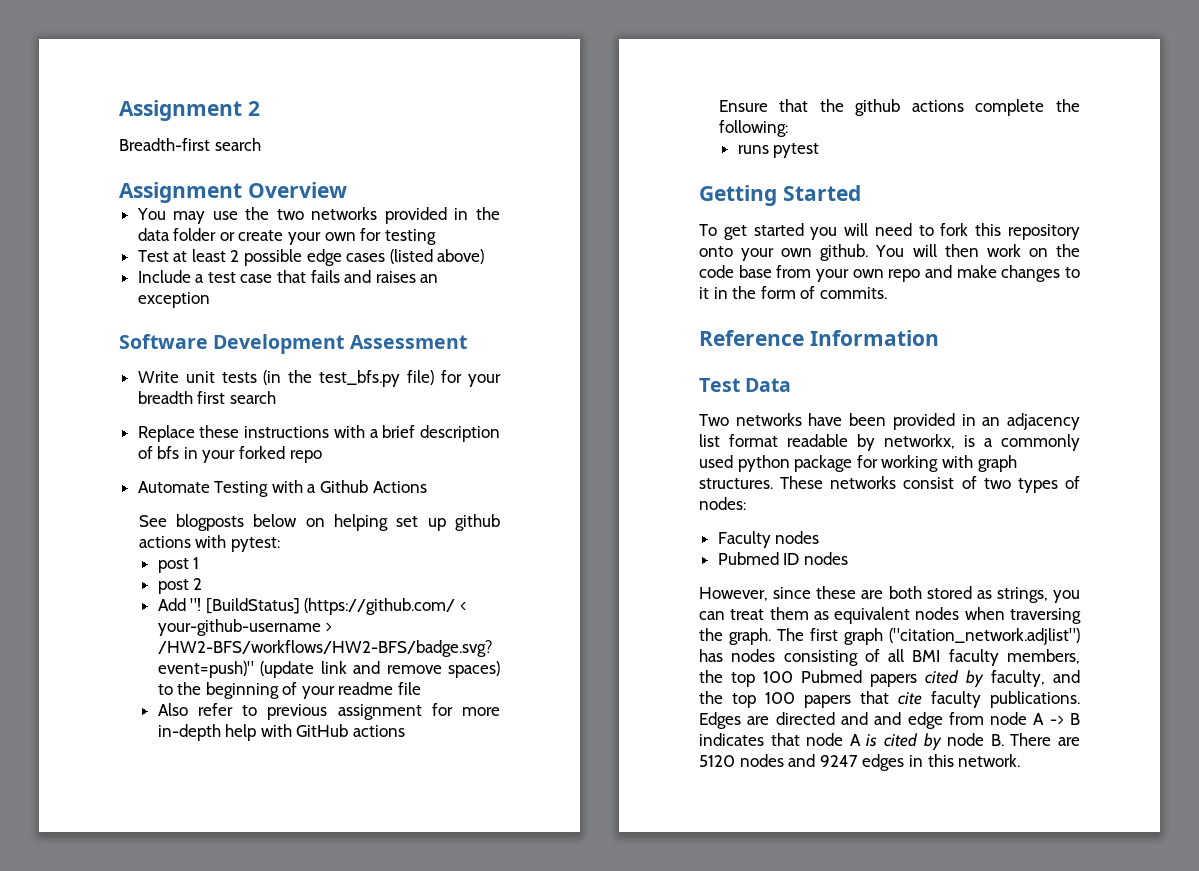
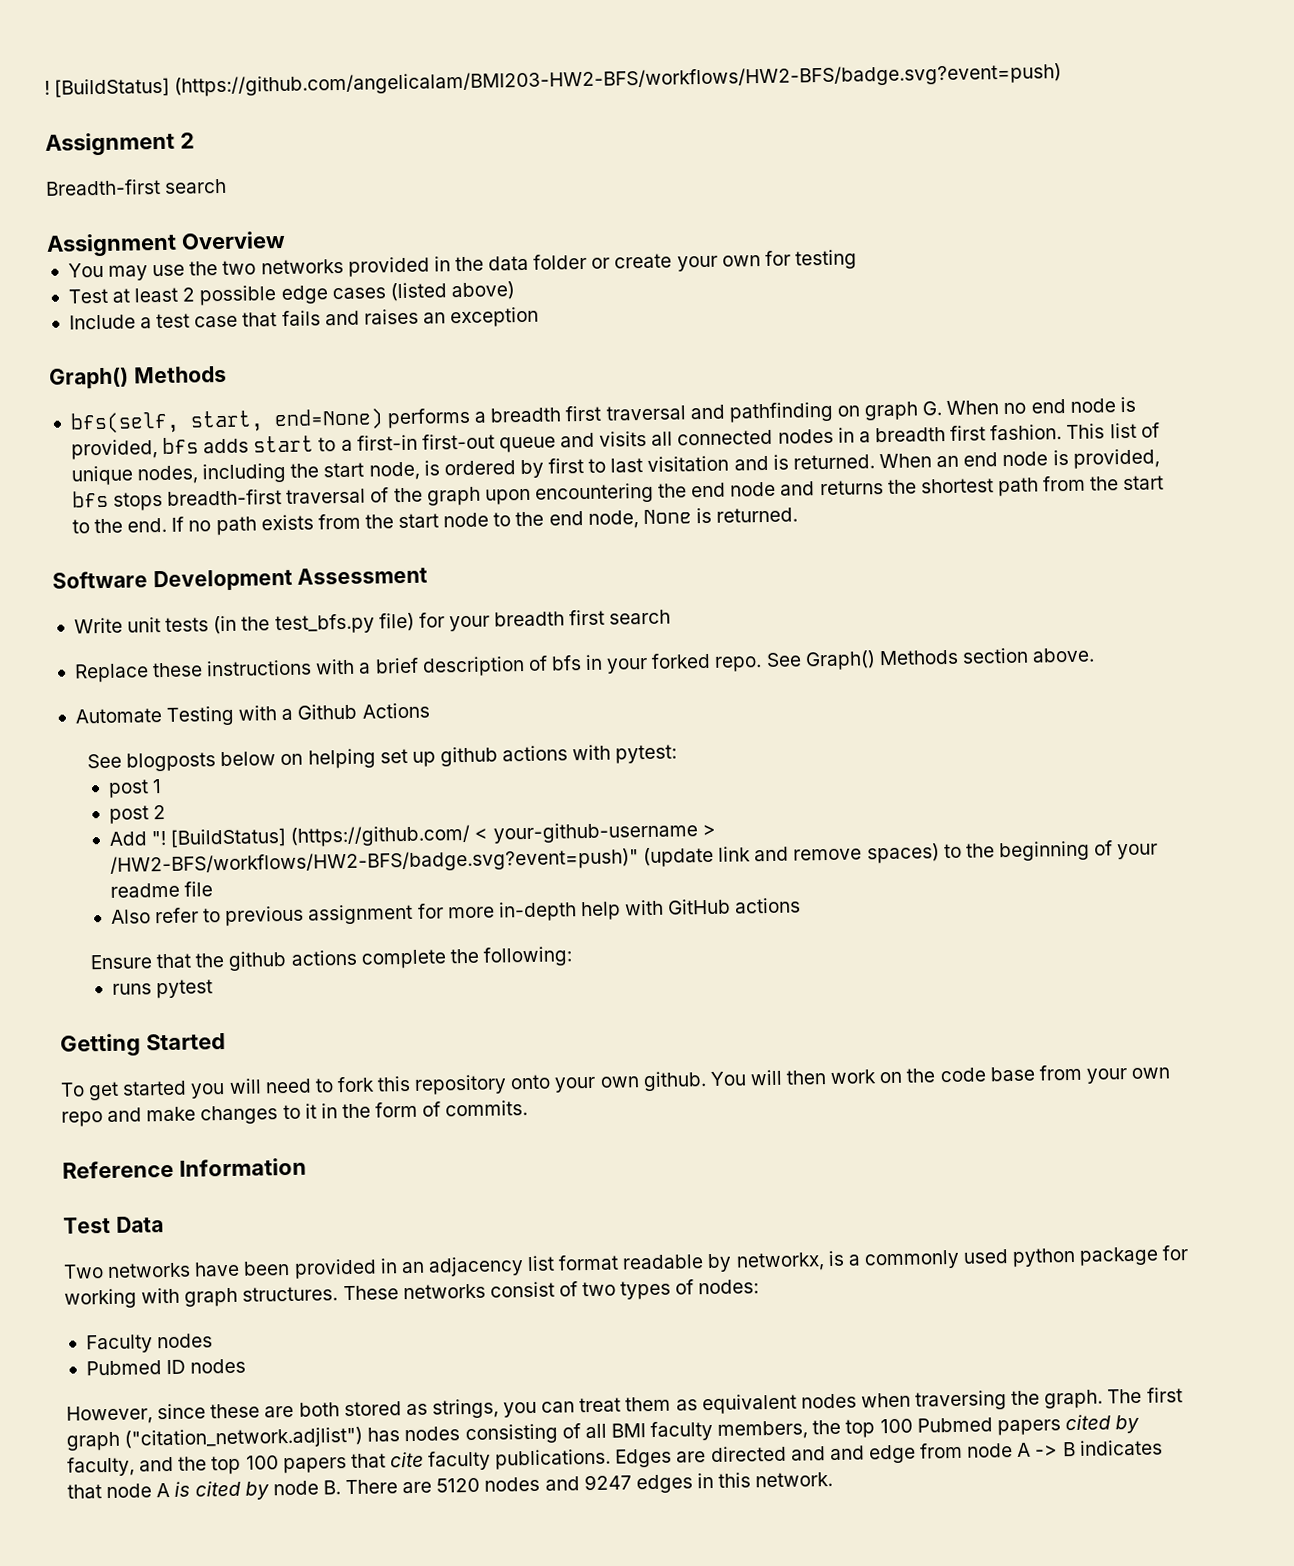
+ ! [BuildStatus] (https://github.com/angelicalam/BMI203-HW2-BFS/workflows/HW2-BFS/badge.svg?event=push)
  Include a test case that fails and raises an exception
+ Graph() Methods
+ bfs(self, start, end=None) performs a breadth first traversal and pathfinding on graph G. When no end node is provided, bfs adds start to a first-in first-out queue and visits all connected nodes in a breadth first fashion. This list of unique nodes, including the start node, is ordered by first to last visitation and is returned. When an end node is provided, bfs stops breadth-first traversal of the graph upon encountering the end node and returns the shortest path from the start to the end. If no path exists from the start node to the end node, None is returned.
- Replace these instructions with a brief description of bfs in your forked repo
+ Replace these instructions with a brief description of bfs in your forked repo. See Graph() Methods section above.

